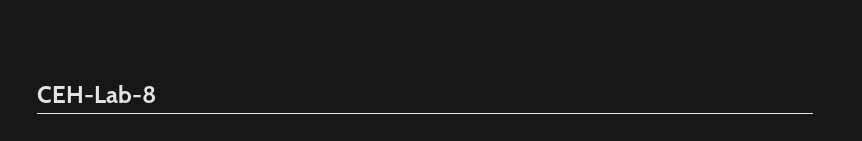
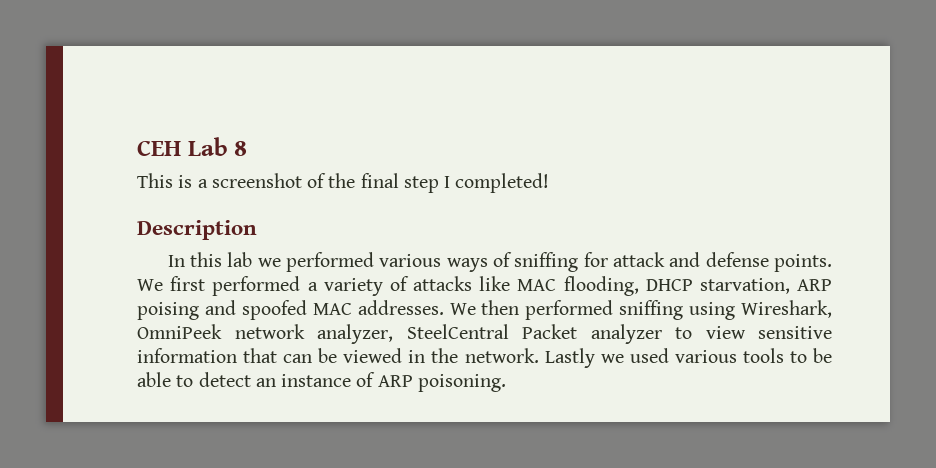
- CEH-Lab-8
+ CEH Lab 8
+ This is a screenshot of the final step I completed!
+ Description
+ In this lab we performed various ways of sniffing for attack and defense points. We first performed a variety of attacks like MAC flooding, DHCP starvation, ARP poising and spoofed MAC addresses. We then performed sniffing using Wireshark, OmniPeek network analyzer, SteelCentral Packet analyzer to view sensitive information that can be viewed in the network. Lastly we used various tools to be able to detect an instance of ARP poisoning.

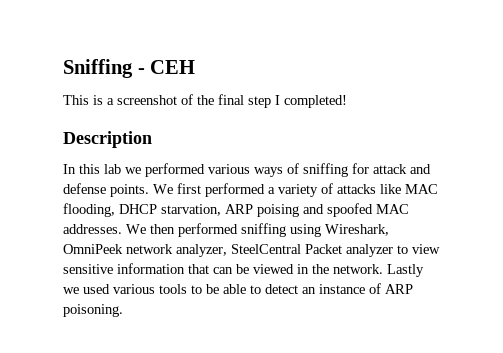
- CEH Lab 8
+ Sniffing - CEH

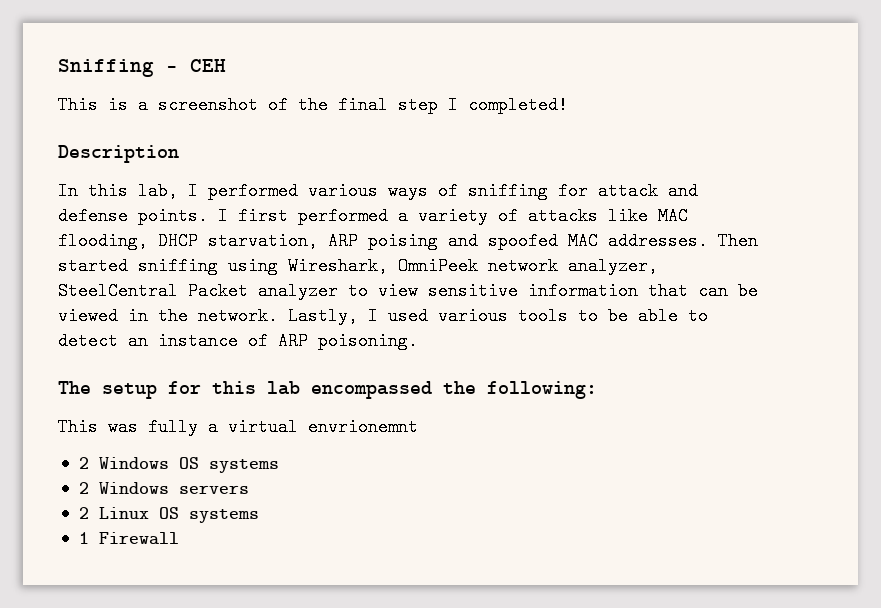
- In this lab we performed various ways of sniffing for attack and defense points.
+ In this lab, I performed various ways of sniffing for attack and defense points.
- We first performed a variety of attacks like MAC flooding, DHCP starvation, ARP poising and spoofed MAC addresses.
+ I first performed a variety of attacks like MAC flooding, DHCP starvation, ARP poising and spoofed MAC addresses.
- We then performed sniffing using Wireshark, OmniPeek network analyzer, SteelCentral Packet analyzer to view sensitive information that can be viewed in the network.
+ Then started sniffing using Wireshark, OmniPeek network analyzer, SteelCentral Packet analyzer to view sensitive information that can be viewed in the network.
- Lastly we used various tools to be able to detect an instance of ARP poisoning.
+ Lastly, I used various tools to be able to detect an instance of ARP poisoning.
+ The setup for this lab encompassed the following:
+ This was fully a virtual envrionemnt
+ 2 Windows OS systems
+ 2 Windows servers
+ 2 Linux OS systems
+ 1 Firewall

